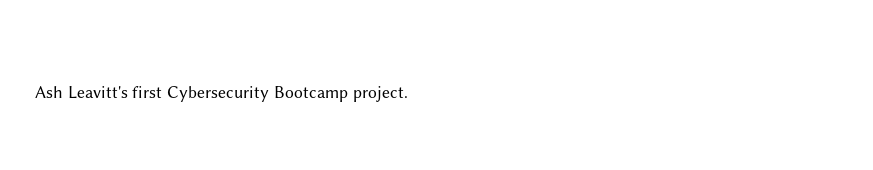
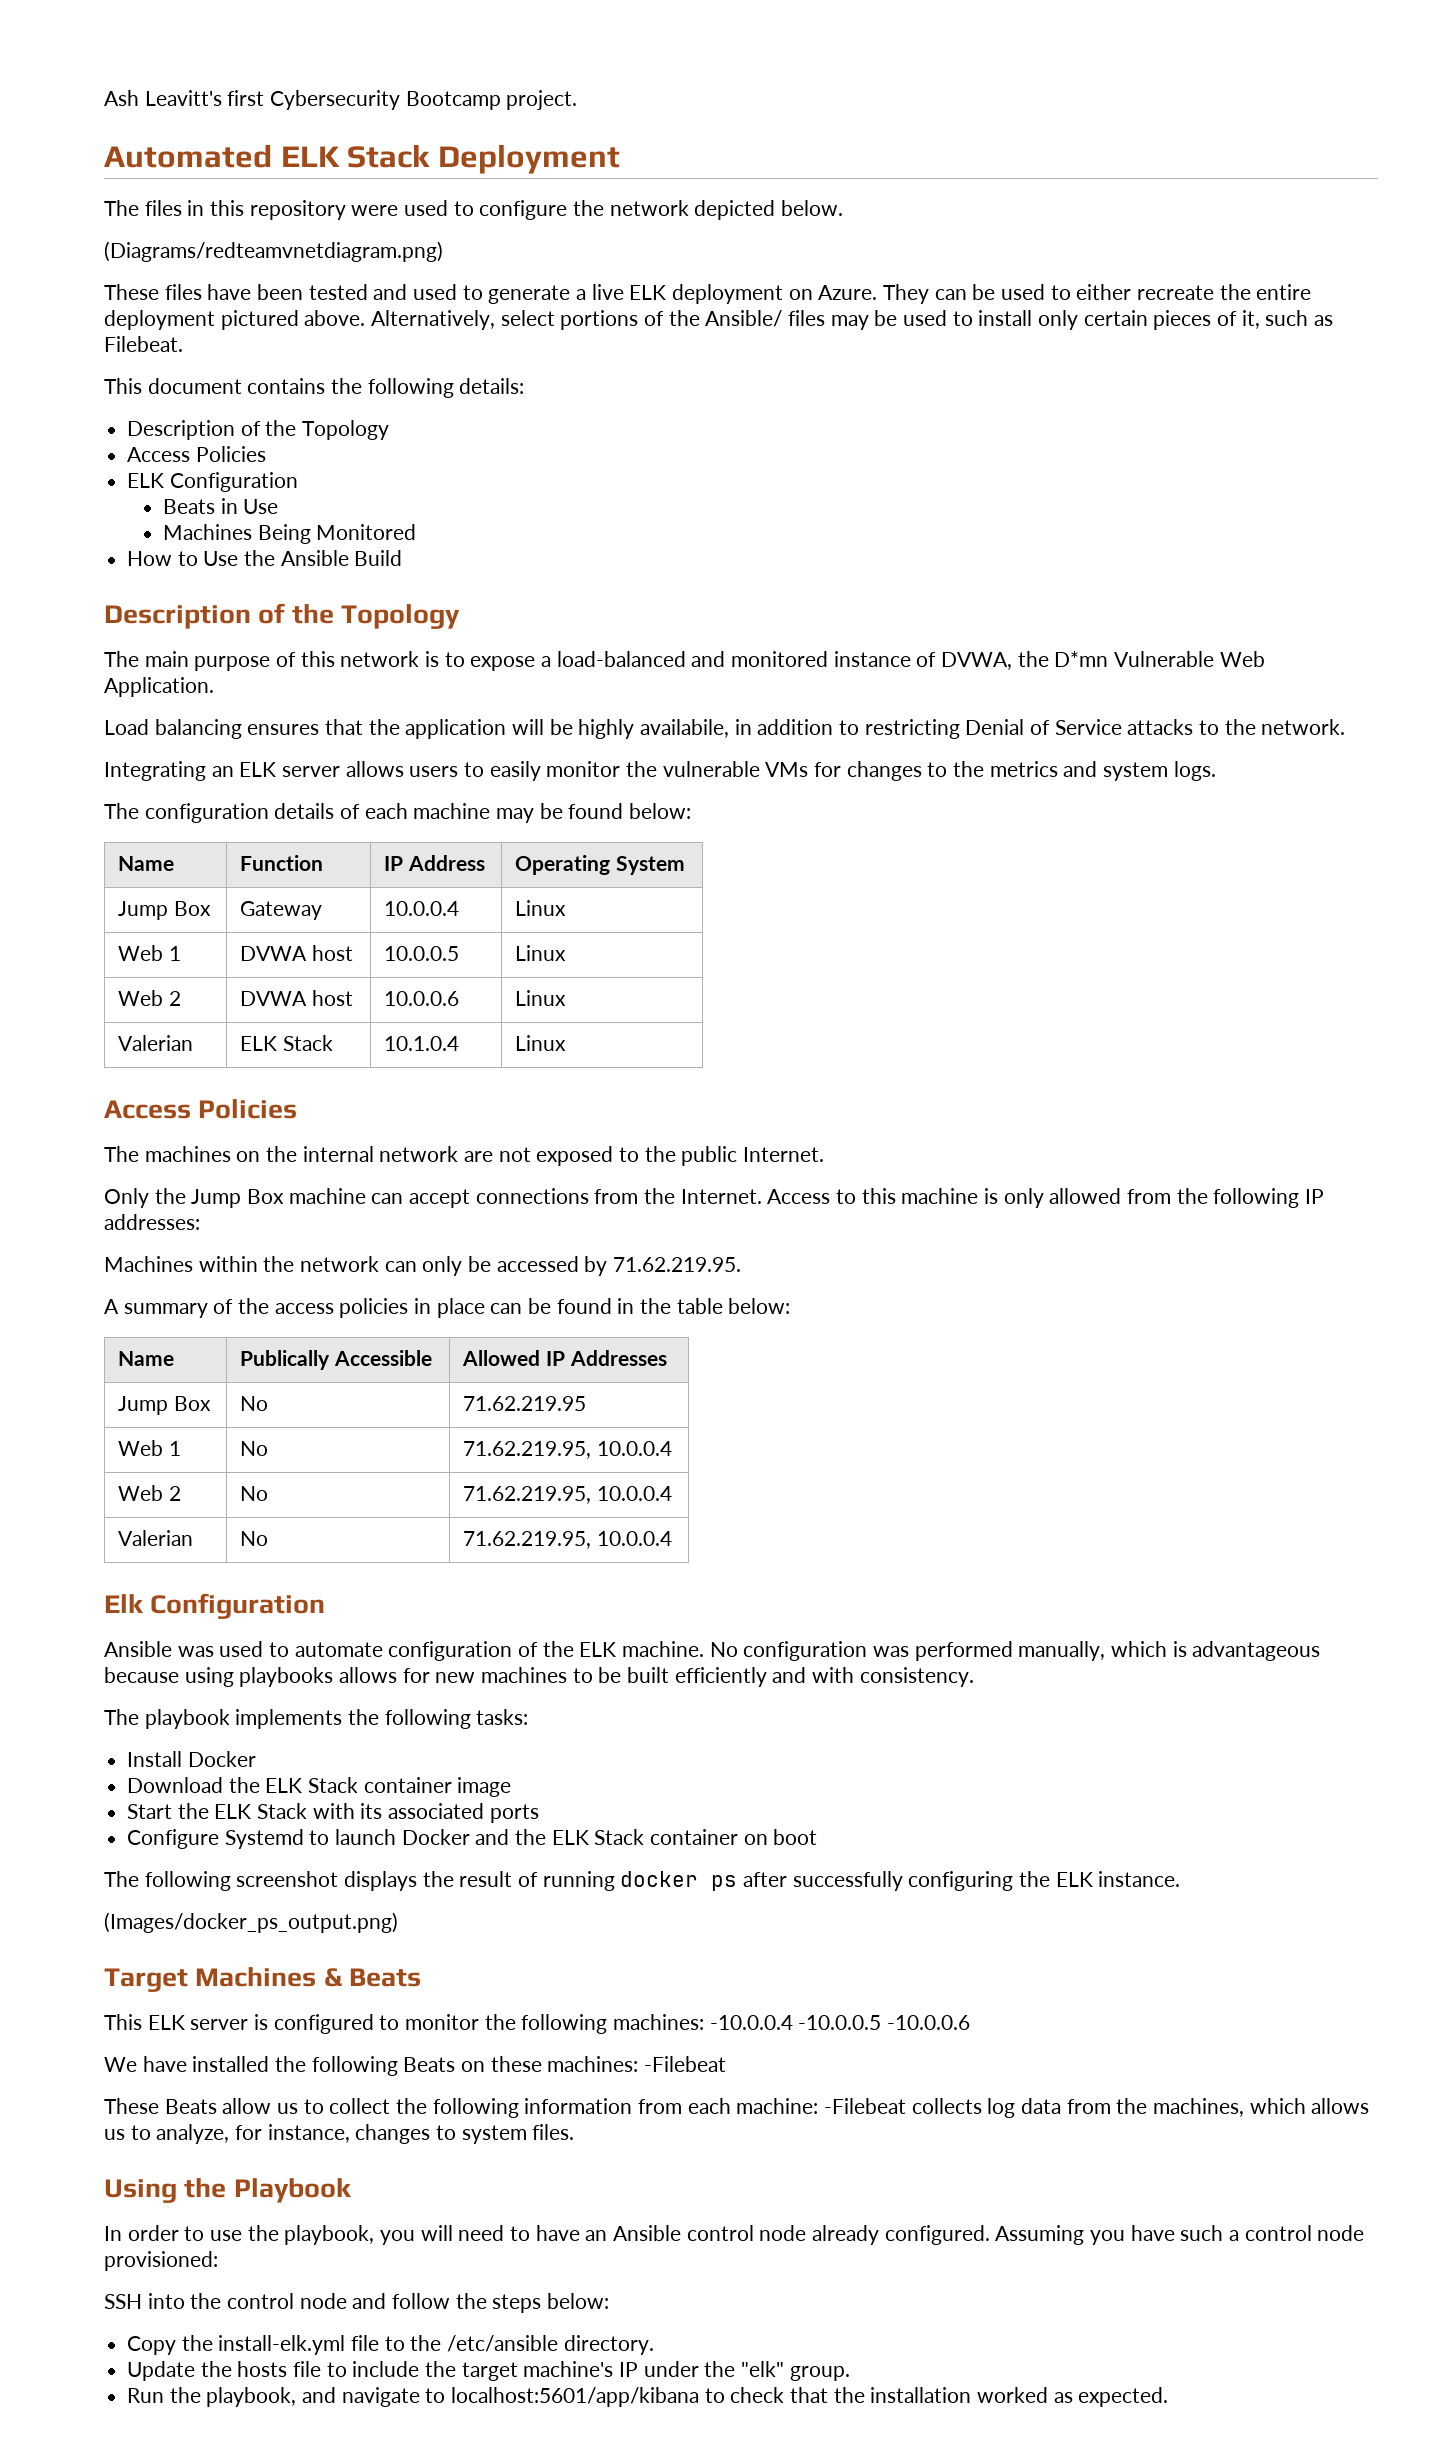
+ Automated ELK Stack Deployment
+ The files in this repository were used to configure the network depicted below.
+ (Diagrams/redteamvnetdiagram.png)
+ These files have been tested and used to generate a live ELK deployment on Azure. They can be used to either recreate the entire deployment pictured above. Alternatively, select portions of the Ansible/ files may be used to install only certain pieces of it, such as Filebeat.
+ This document contains the following details:
+ Description of the Topology
+ Access Policies
+ ELK Configuration
+ Beats in Use
+ Machines Being Monitored
+ How to Use the Ansible Build
+ Description of the Topology
+ The main purpose of this network is to expose a load-balanced and monitored instance of DVWA, the D*mn Vulnerable Web Application.
+ Load balancing ensures that the application will be highly availabile, in addition to restricting Denial of Service attacks to the network.
+ Integrating an ELK server allows users to easily monitor the vulnerable VMs for changes to the metrics and system logs.
+ The configuration details of each machine may be found below:
+ Name | Function | IP Address | Operating System
+ Jump Box | Gateway | 10.0.0.4 | Linux
+ Web 1 | DVWA host | 10.0.0.5 | Linux
+ Web 2 | DVWA host | 10.0.0.6 | Linux
+ Valerian | ELK Stack | 10.1.0.4 | Linux
+ Access Policies
+ The machines on the internal network are not exposed to the public Internet.
+ Only the Jump Box machine can accept connections from the Internet. Access to this machine is only allowed from the following IP addresses:
+ Machines within the network can only be accessed by 71.62.219.95.
+ A summary of the access policies in place can be found in the table below:
+ Name | Publically Accessible | Allowed IP Addresses
+ Jump Box | No | 71.62.219.95
+ Web 1 | No | 71.62.219.95, 10.0.0.4
+ Web 2 | No | 71.62.219.95, 10.0.0.4
+ Valerian | No | 71.62.219.95, 10.0.0.4
+ Elk Configuration
+ Ansible was used to automate configuration of the ELK machine. No configuration was performed manually, which is advantageous because using playbooks allows for new machines to be built efficiently and with consistency.
+ The playbook implements the following tasks:
+ Install Docker
+ Download the ELK Stack container image
+ Start the ELK Stack with its associated ports
+ Configure Systemd to launch Docker and the ELK Stack container on boot
+ The following screenshot displays the result of running docker ps after successfully configuring the ELK instance.
+ (Images/docker_ps_output.png)
+ Target Machines & Beats
+ This ELK server is configured to monitor the following machines: -10.0.0.4 -10.0.0.5 -10.0.0.6
+ We have installed the following Beats on these machines: -Filebeat
+ These Beats allow us to collect the following information from each machine: -Filebeat collects log data from the machines, which allows us to analyze, for instance, changes to system files.
+ Using the Playbook
+ In order to use the playbook, you will need to have an Ansible control node already configured. Assuming you have such a control node provisioned:
+ SSH into the control node and follow the steps below:
+ Copy the install-elk.yml file to the /etc/ansible directory.
+ Update the hosts file to include the target machine's IP under the "elk" group.
+ Run the playbook, and navigate to localhost:5601/app/kibana to check that the installation worked as expected.

